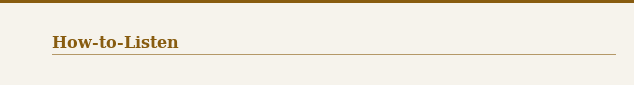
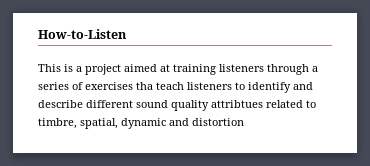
+ This is a project aimed at training listeners through a series of exercises tha teach listeners to identify and describe different sound quality attribtues related to timbre, spatial, dynamic and distortion

